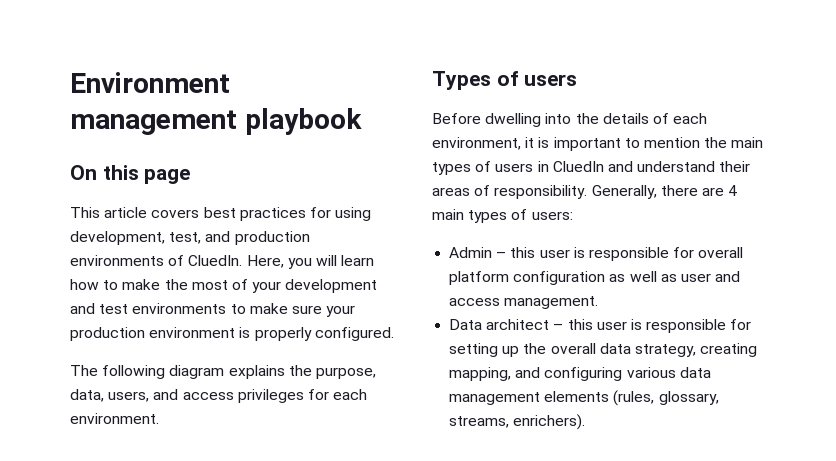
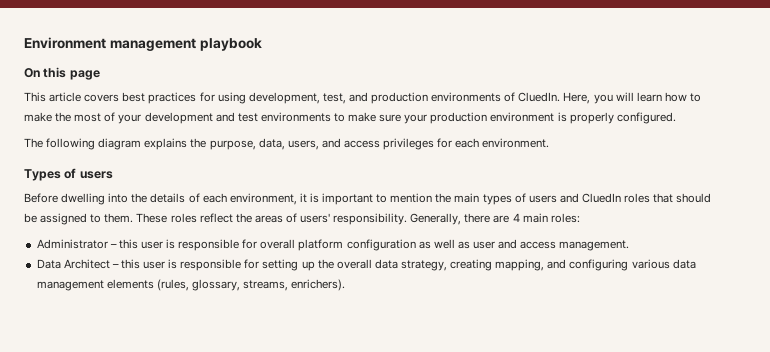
- Before dwelling into the details of each environment, it is important to mention the main types of users in CluedIn and understand their areas of responsibility.
+ Before dwelling into the details of each environment, it is important to mention the main types of users and CluedIn roles that should be assigned to them. These roles reflect the areas of users' responsibility.
- Generally, there are 4 main types of users:
- Admin – this user is responsible for overall platform configuration as well as user and access management.
+ Generally, there are 4 main roles:
+ Administrator – this user is responsible for overall platform configuration as well as user and access management.
- Data architect – this user is responsible for setting up the overall data strategy, creating mapping, and configuring various data management elements (rules, glossary, streams, enrichers).
+ Data Architect – this user is responsible for setting up the overall data strategy, creating mapping, and configuring various data management elements (rules, glossary, streams, enrichers).

